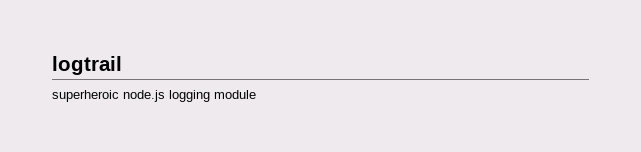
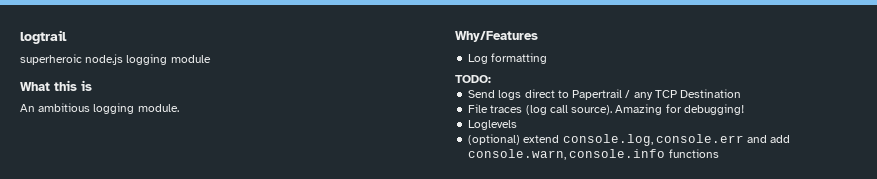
+ What this is
+ An ambitious logging module.
+ Why/Features
+ Log formatting
+ TODO:
+ Send logs direct to Papertrail / any TCP Destination
+ File traces (log call source). Amazing for debugging!
+ Loglevels
+ (optional) extend console.log, console.err and add console.warn, console.info functions

